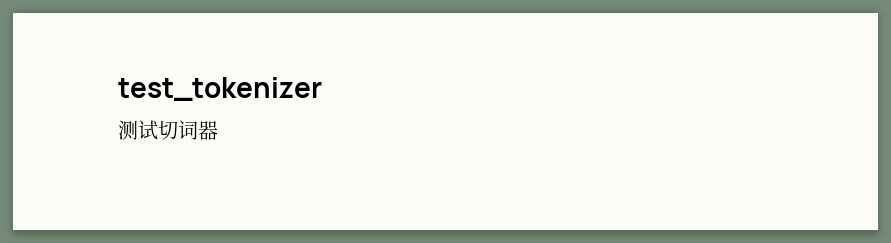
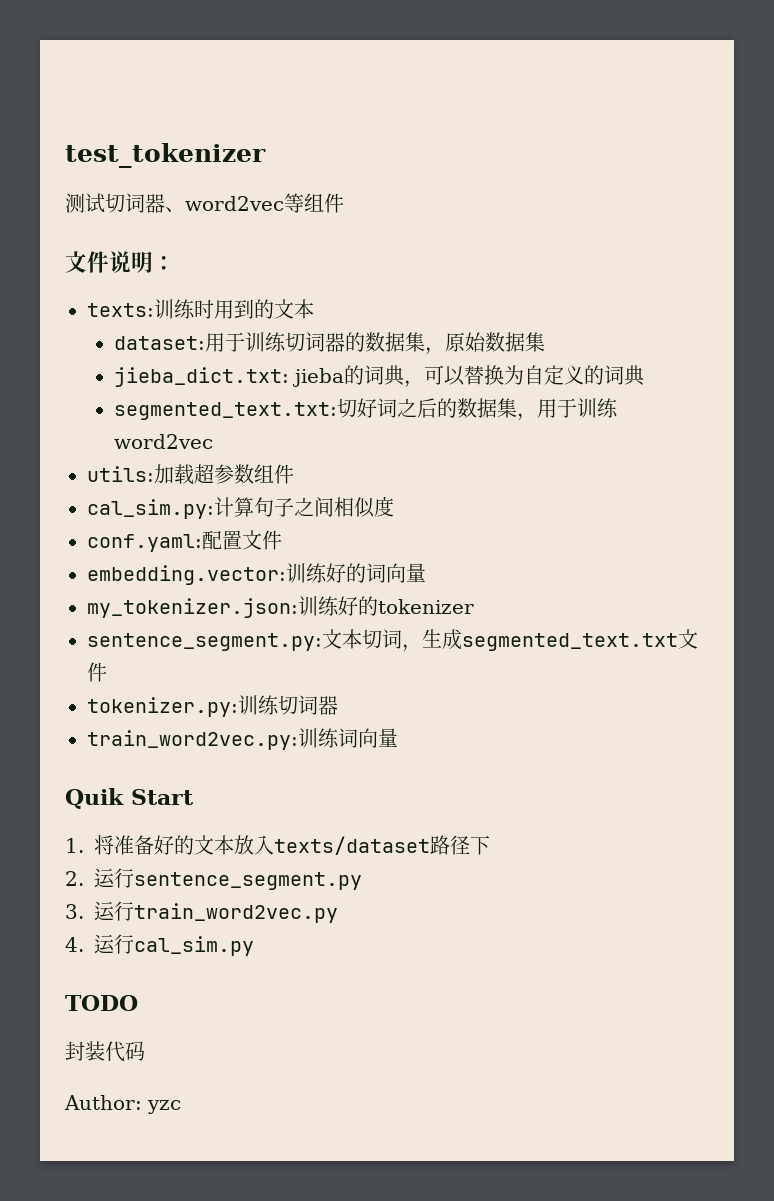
- 测试切词器
+ 测试切词器、word2vec等组件
+ 文件说明：
+ texts:训练时用到的文本
+ dataset:用于训练切词器的数据集，原始数据集
+ jieba_dict.txt: jieba的词典，可以替换为自定义的词典
+ segmented_text.txt:切好词之后的数据集，用于训练word2vec
+ utils:加载超参数组件
+ cal_sim.py:计算句子之间相似度
+ conf.yaml:配置文件
+ embedding.vector:训练好的词向量
+ my_tokenizer.json:训练好的tokenizer
+ sentence_segment.py:文本切词，生成segmented_text.txt文件
+ tokenizer.py:训练切词器
+ train_word2vec.py:训练词向量
+ Quik Start
+ 1.将准备好的文本放入texts/dataset路径下
+ 2.运行sentence_segment.py
+ 3.运行train_word2vec.py
+ 4.运行cal_sim.py
+ TODO
+ 封装代码
+ Author: yzc

